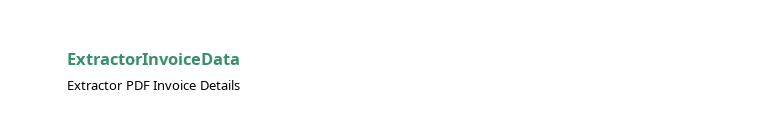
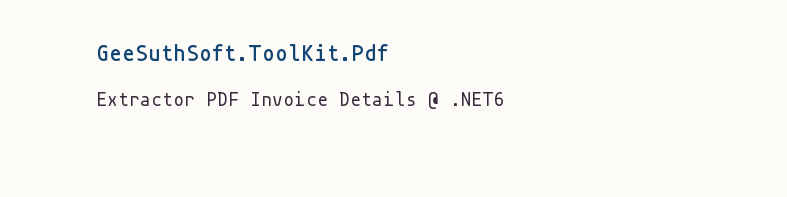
- ExtractorInvoiceData
+ GeeSuthSoft.ToolKit.Pdf
- Extractor PDF Invoice Details
+ Extractor PDF Invoice Details @ .NET6

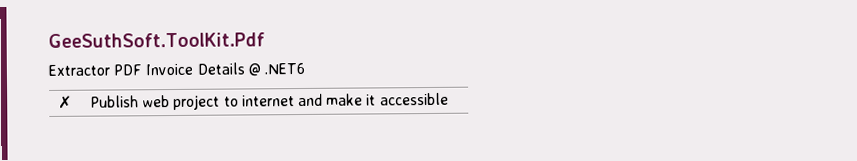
+ ✗ | Publish web project to internet and make it accessible

